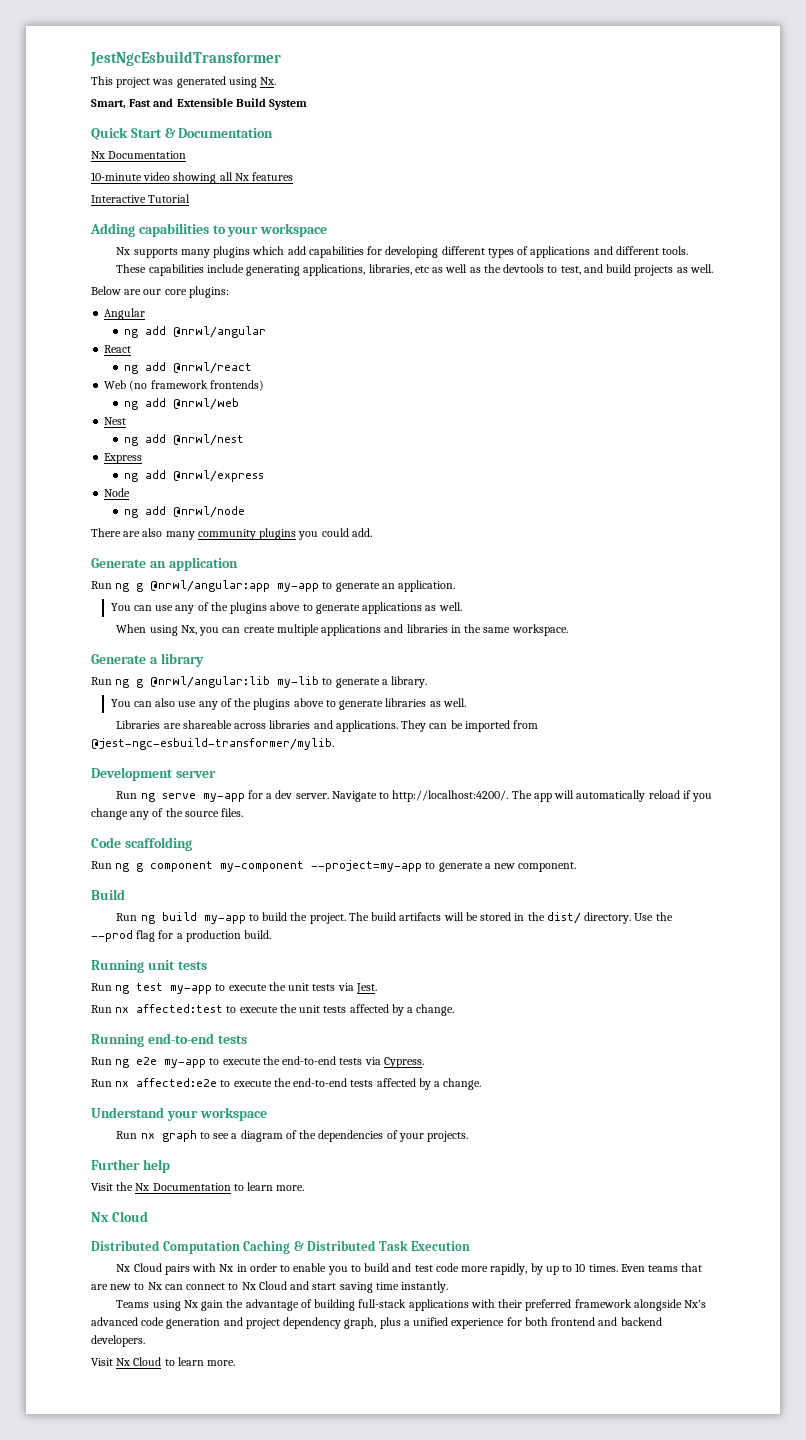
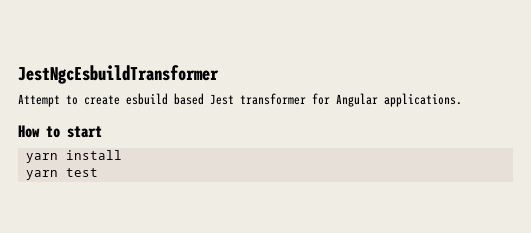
- This project was generated using Nx.
- Smart, Fast and Extensible Build System
- Quick Start & Documentation
- Nx Documentation
- 10-minute video showing all Nx features
- Interactive Tutorial
- Adding capabilities to your workspace
- Nx supports many plugins which add capabilities for developing different types of applications and different tools.
- These capabilities include generating applications, libraries, etc as well as the devtools to test, and build projects as well.
- Below are our core plugins:
- Angular
- ng add @nrwl/angular
- React
- ng add @nrwl/react
- Web (no framework frontends)
- ng add @nrwl/web
- Nest
- ng add @nrwl/nest
- Express
- ng add @nrwl/express
- Node
- ng add @nrwl/node
- There are also many community plugins you could add.
- Generate an application
- Run ng g @nrwl/angular:app my-app to generate an application.
- You can use any of the plugins above to generate applications as well.
- When using Nx, you can create multiple applications and libraries in the same workspace.
- Generate a library
- Run ng g @nrwl/angular:lib my-lib to generate a library.
- You can also use any of the plugins above to generate libraries as well.
- Libraries are shareable across libraries and applications. They can be imported from @jest-ngc-esbuild-transformer/mylib.
- Development server
- Run ng serve my-app for a dev server. Navigate to http://localhost:4200/. The app will automatically reload if you change any of the source files.
- Code scaffolding
- Run ng g component my-component --project=my-app to generate a new component.
- Build
- Run ng build my-app to build the project. The build artifacts will be stored in the dist/ directory. Use the --prod flag for a production build.
- Running unit tests
- Run ng test my-app to execute the unit tests via Jest.
- Run nx affected:test to execute the unit tests affected by a change.
- Running end-to-end tests
- Run ng e2e my-app to execute the end-to-end tests via Cypress.
- Run nx affected:e2e to execute the end-to-end tests affected by a change.
- Understand your workspace
- Run nx graph to see a diagram of the dependencies of your projects.
- Further help
- Visit the Nx Documentation to learn more.
- Nx Cloud
- Distributed Computation Caching & Distributed Task Execution
- Nx Cloud pairs with Nx in order to enable you to build and test code more rapidly, by up to 10 times. Even teams that are new to Nx can connect to Nx Cloud and start saving time instantly.
- Teams using Nx gain the advantage of building full-stack applications with their preferred framework alongside Nx’s advanced code generation and project dependency graph, plus a unified experience for both frontend and backend developers.
- Visit Nx Cloud to learn more.
+ Attempt to create esbuild based Jest transformer for Angular applications.
+ How to start
+ yarn install
+ yarn test

